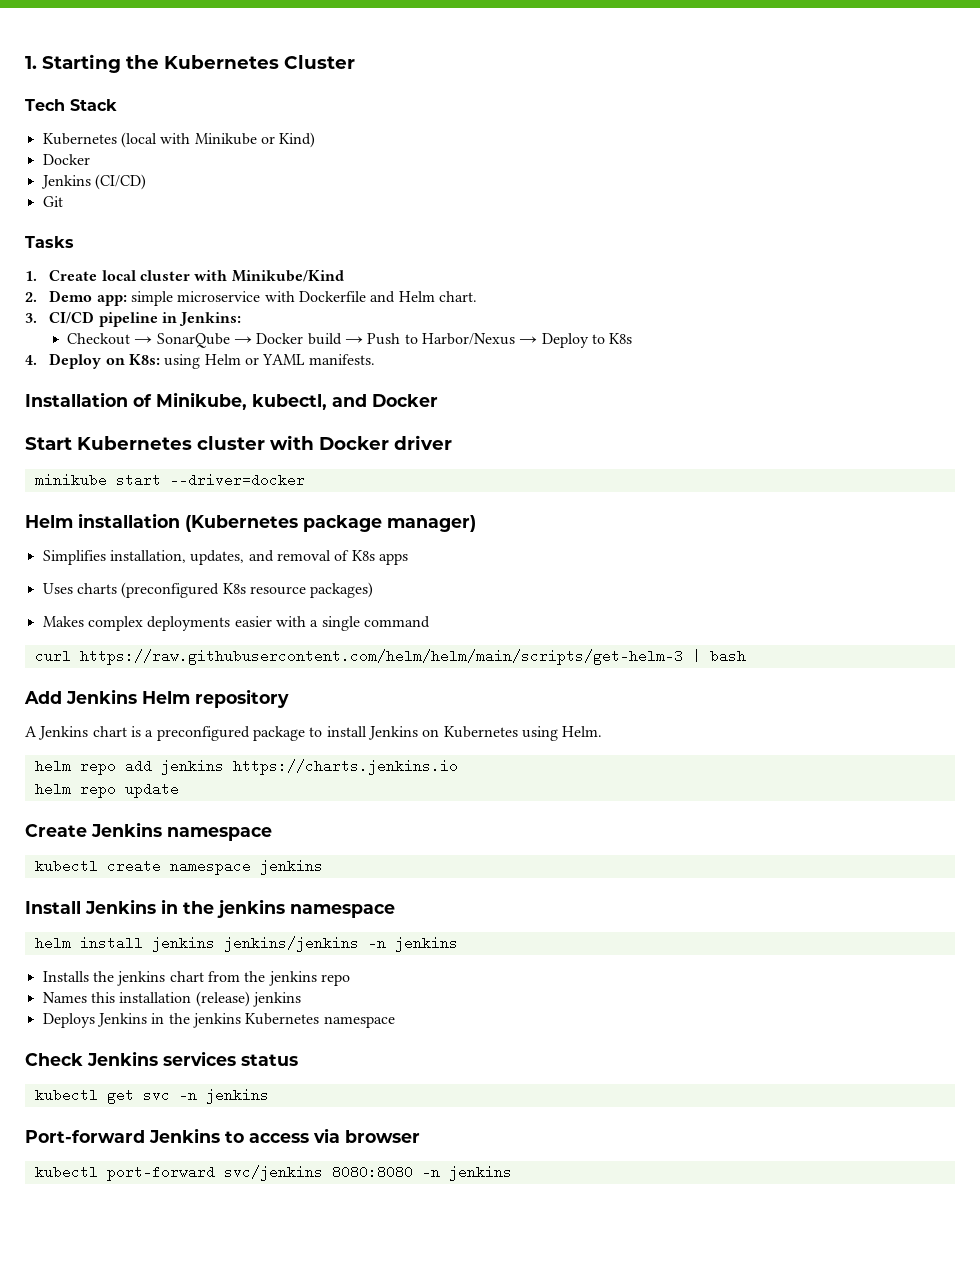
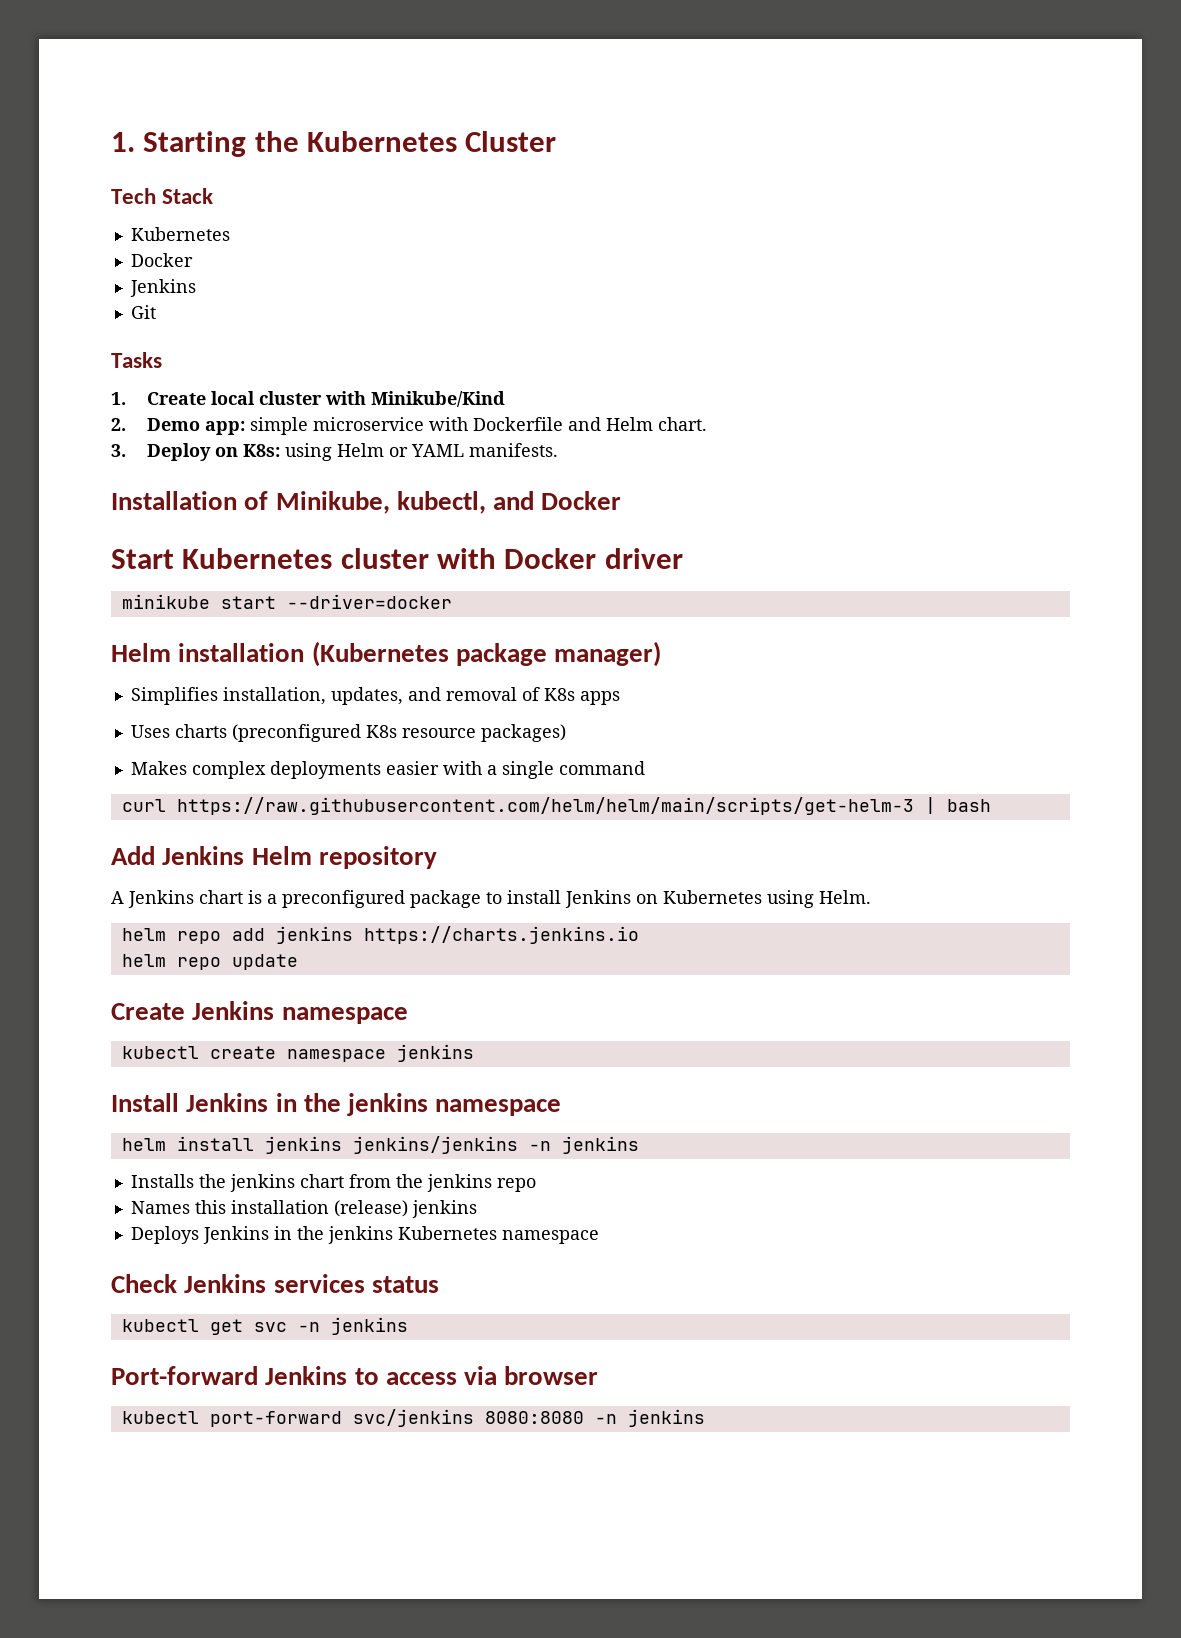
  Tech Stack
- Kubernetes (local with Minikube or Kind)
+ Kubernetes
  Docker
- Jenkins (CI/CD)
+ Jenkins
- 3. CI/CD pipeline in Jenkins:
- Checkout → SonarQube → Docker build → Push to Harbor/Nexus → Deploy to K8s
- 4. Deploy on K8s: using Helm or YAML manifests.
+ 3. Deploy on K8s: using Helm or YAML manifests.

